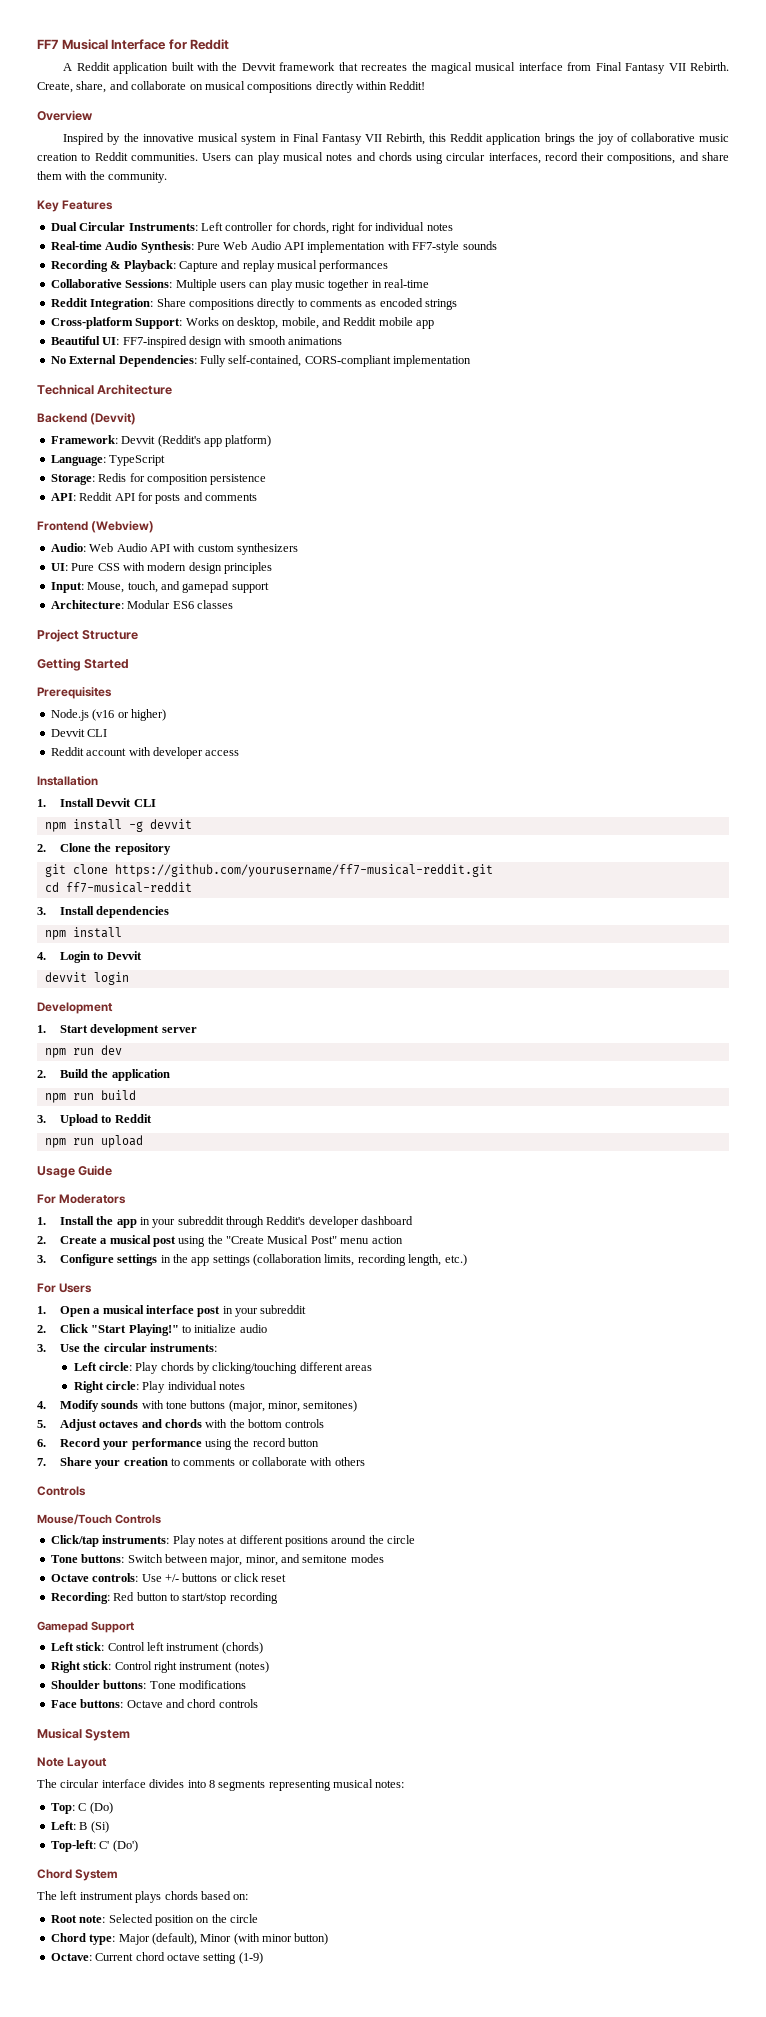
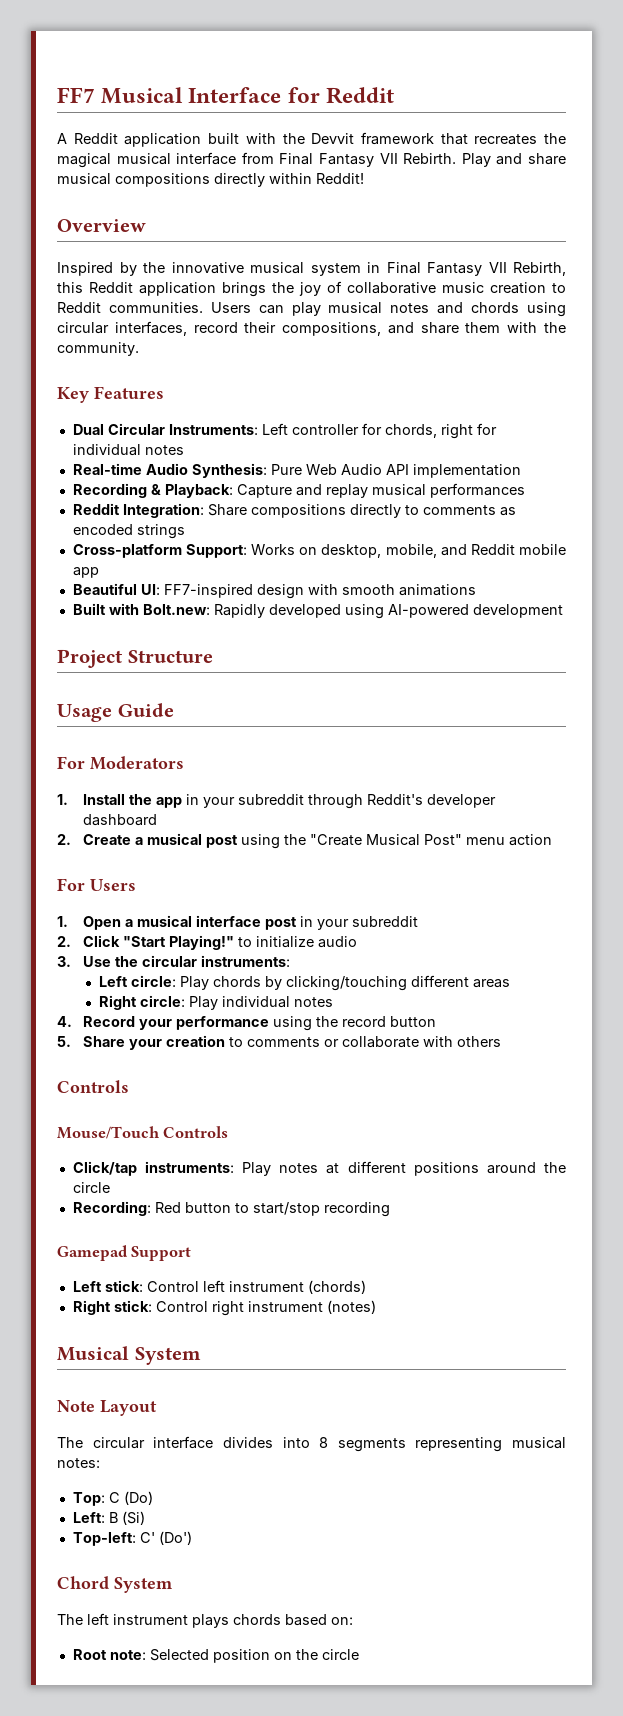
- Create, share, and collaborate on musical compositions directly within Reddit!
+ Play and share musical compositions directly within Reddit!
- Real-time Audio Synthesis: Pure Web Audio API implementation with FF7-style sounds
+ Real-time Audio Synthesis: Pure Web Audio API implementation
- Collaborative Sessions: Multiple users can play music together in real-time
- No External Dependencies: Fully self-contained, CORS-compliant implementation
- Technical Architecture
- Backend (Devvit)
- Framework: Devvit (Reddit's app platform)
- Language: TypeScript
- Storage: Redis for composition persistence
- API: Reddit API for posts and comments
- Frontend (Webview)
- Audio: Web Audio API with custom synthesizers
- UI: Pure CSS with modern design principles
- Input: Mouse, touch, and gamepad support
- Architecture: Modular ES6 classes
+ Built with Bolt.new: Rapidly developed using AI-powered development
  Project Structure
- Getting Started
- Prerequisites
- Node.js (v16 or higher)
- Devvit CLI
- Reddit account with developer access
- Installation
- 1. Install Devvit CLI
- npm install -g devvit
- 2. Clone the repository
- git clone https://github.com/yourusername/ff7-musical-reddit.git
- cd ff7-musical-reddit
- 3. Install dependencies
- npm install
- 4. Login to Devvit
- devvit login
- Development
- 1. Start development server
- npm run dev
- 2. Build the application
- npm run build
- 3. Upload to Reddit
- npm run upload
- 3. Configure settings in the app settings (collaboration limits, recording length, etc.)
- 4. Modify sounds with tone buttons (major, minor, semitones)
- 5. Adjust octaves and chords with the bottom controls
- 6. Record your performance using the record button
+ 4. Record your performance using the record button
- 7. Share your creation to comments or collaborate with others
+ 5. Share your creation to comments or collaborate with others
- Tone buttons: Switch between major, minor, and semitone modes
- Octave controls: Use +/- buttons or click reset
- Shoulder buttons: Tone modifications
- Face buttons: Octave and chord controls
- Chord type: Major (default), Minor (with minor button)
- Octave: Current chord octave setting (1-9)

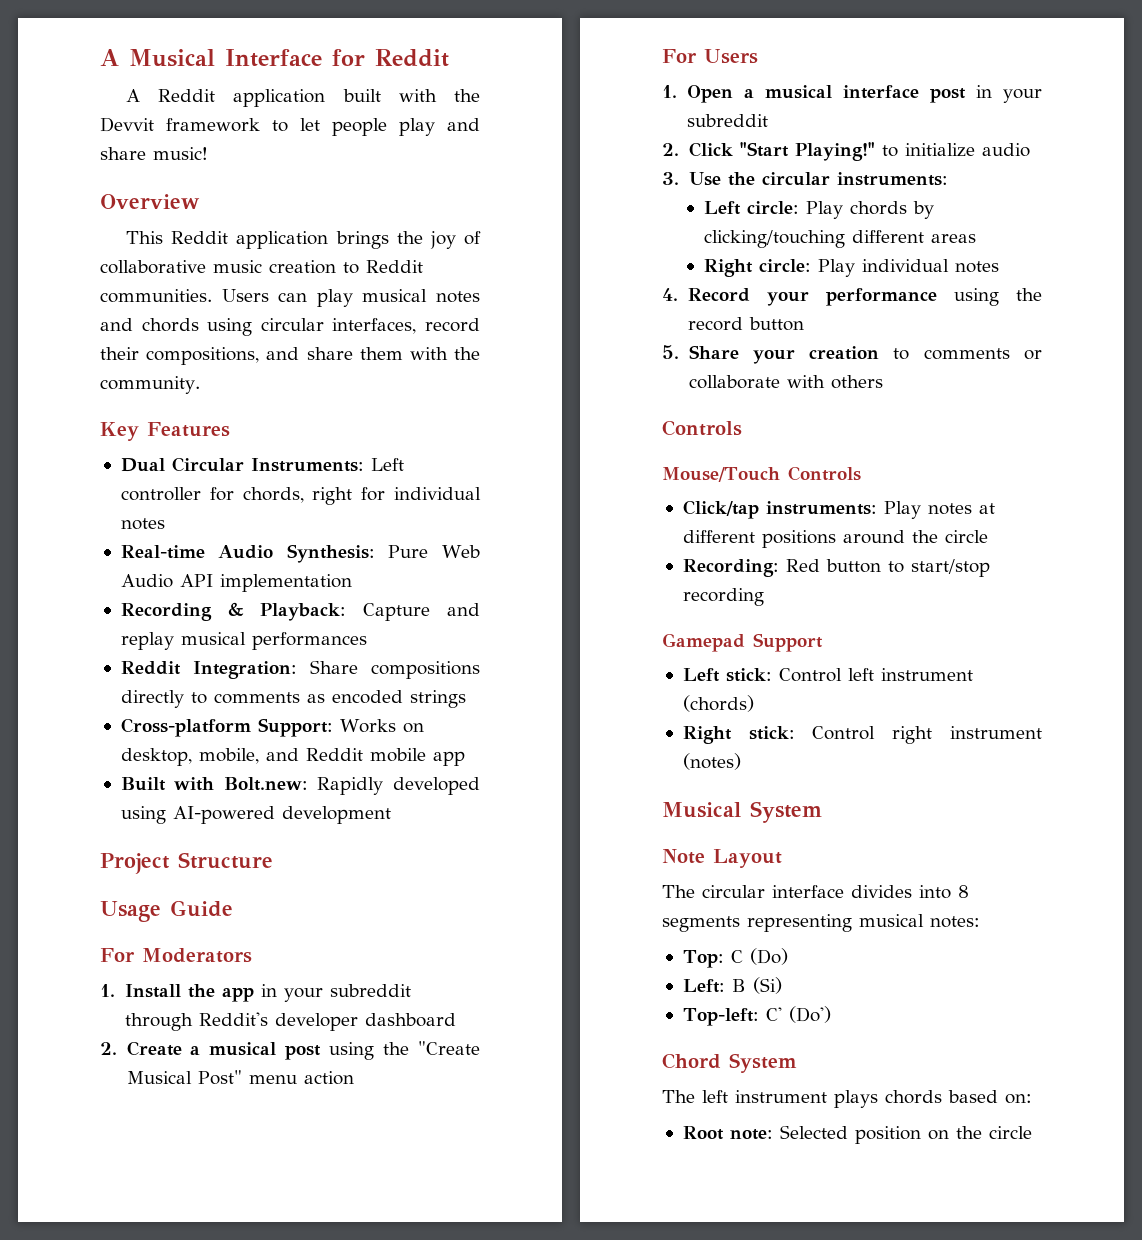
- FF7 Musical Interface for Reddit
+ A Musical Interface for Reddit
- A Reddit application built with the Devvit framework that recreates the magical musical interface from Final Fantasy VII Rebirth. Play and share musical compositions directly within Reddit!
+ A Reddit application built with the Devvit framework to let people play and share music!
  Overview
- Inspired by the innovative musical system in Final Fantasy VII Rebirth, this Reddit application brings the joy of collaborative music creation to Reddit communities.
+ This Reddit application brings the joy of collaborative music creation to Reddit communities.
- Beautiful UI: FF7-inspired design with smooth animations

